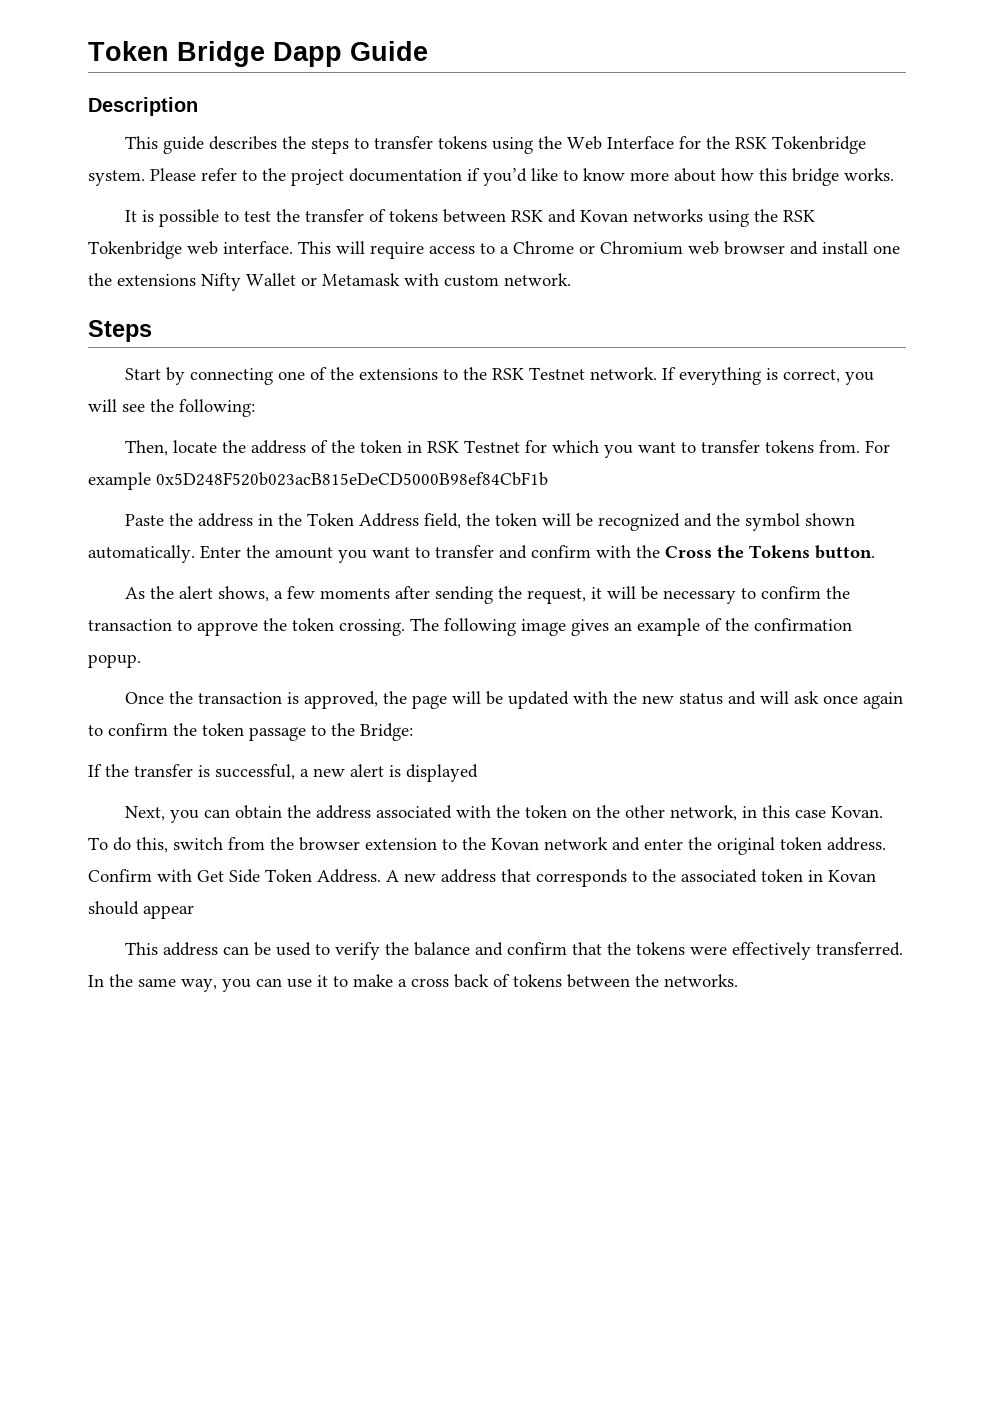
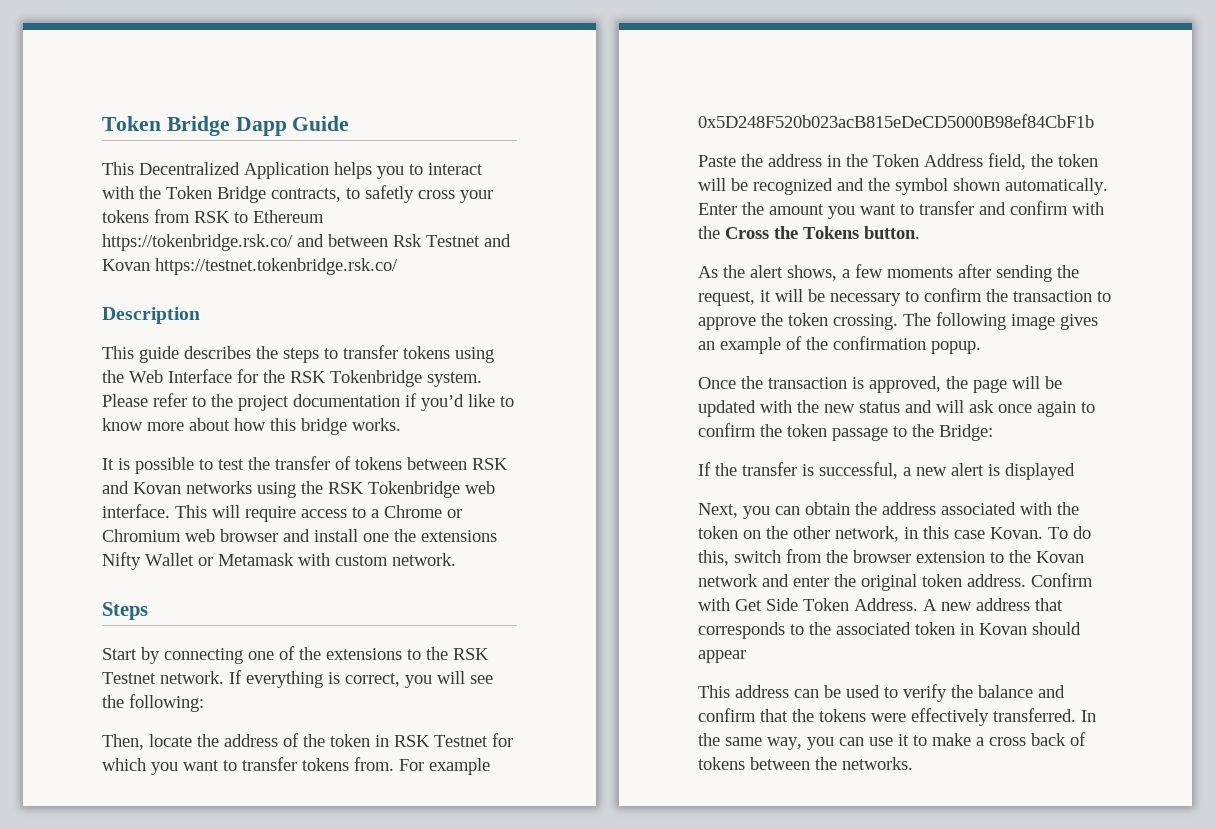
+ This Decentralized Application helps you to interact with the Token Bridge contracts, to safetly cross your tokens from RSK to Ethereum https://tokenbridge.rsk.co/ and between Rsk Testnet and Kovan https://testnet.tokenbridge.rsk.co/

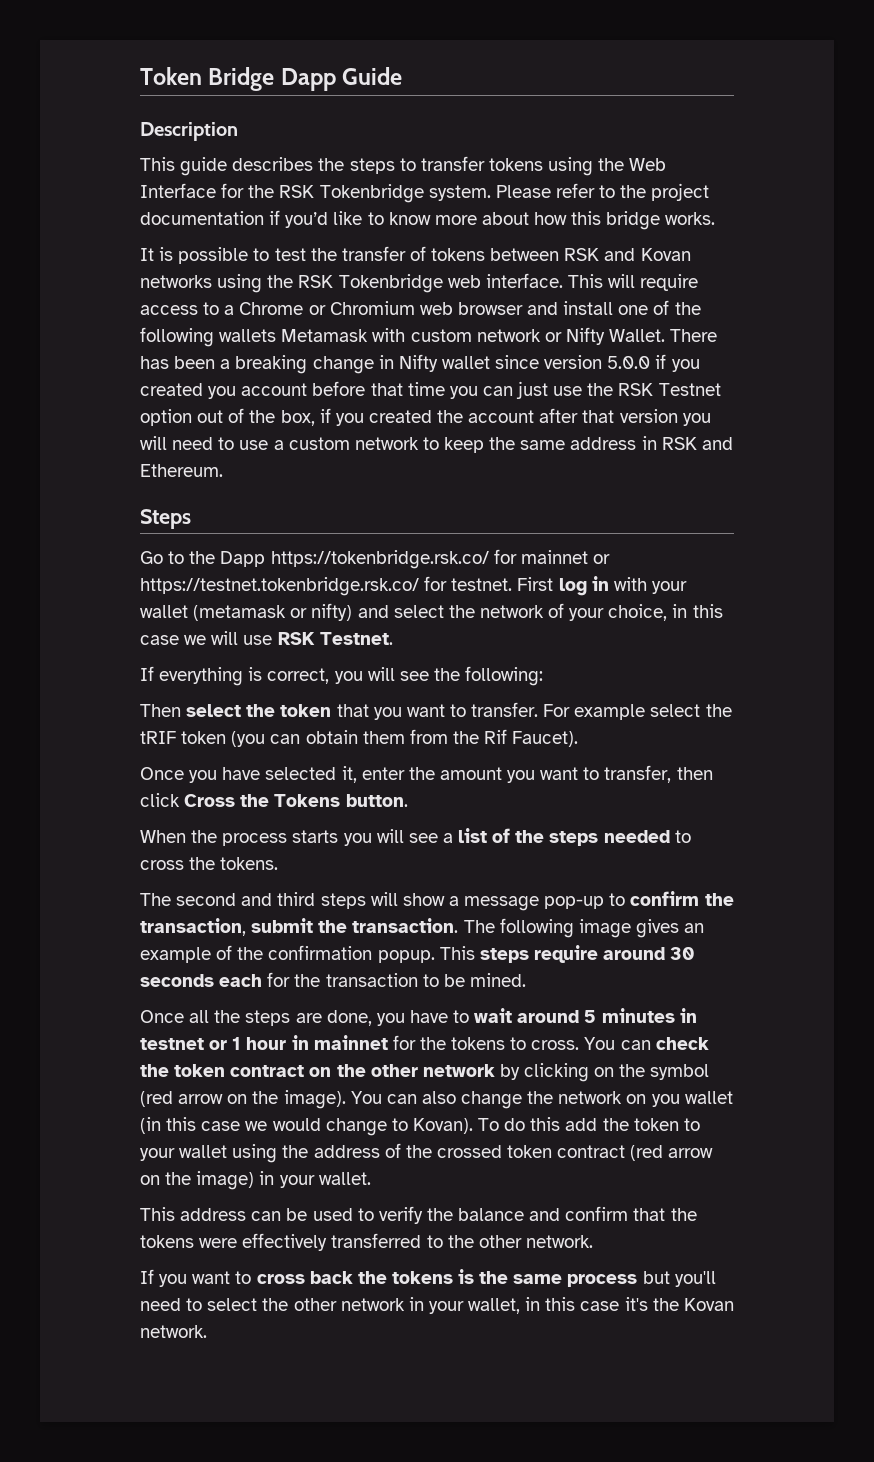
- This Decentralized Application helps you to interact with the Token Bridge contracts, to safetly cross your tokens from RSK to Ethereum https://tokenbridge.rsk.co/ and between Rsk Testnet and Kovan https://testnet.tokenbridge.rsk.co/
- This will require access to a Chrome or Chromium web browser and install one the extensions Nifty Wallet or Metamask with custom network.
+ This will require access to a Chrome or Chromium web browser and install one of the following wallets Metamask with custom network or Nifty Wallet. There has been a breaking change in Nifty wallet since version 5.0.0 if you created you account before that time you can just use the RSK Testnet option out of the box, if you created the account after that version you will need to use a custom network to keep the same address in RSK and Ethereum.
  Steps
- Start by connecting one of the extensions to the RSK Testnet network. If everything is correct, you will see the following:
+ Go to the Dapp https://tokenbridge.rsk.co/ for mainnet or https://testnet.tokenbridge.rsk.co/ for testnet. First log in with your wallet (metamask or nifty) and select the network of your choice, in this case we will use RSK Testnet.
+ If everything is correct, you will see the following:
- Then, locate the address of the token in RSK Testnet for which you want to transfer tokens from. For example 0x5D248F520b023acB815eDeCD5000B98ef84CbF1b
- Paste the address in the Token Address field, the token will be recognized and the symbol shown automatically. Enter the amount you want to transfer and confirm with the Cross the Tokens button.
+ Then select the token that you want to transfer. For example select the tRIF token (you can obtain them from the Rif Faucet).
+ Once you have selected it, enter the amount you want to transfer, then click Cross the Tokens button.
- As the alert shows, a few moments after sending the request, it will be necessary to confirm the transaction to approve the token crossing.
+ When the process starts you will see a list of the steps needed to cross the tokens.
+ The second and third steps will show a message pop-up to confirm the transaction, submit the transaction.
- The following image gives an example of the confirmation popup.
- Once the transaction is approved, the page will be updated with the new status and will ask once again to confirm the token passage to the Bridge:
- If the transfer is successful, a new alert is displayed
- Next, you can obtain the address associated with the token on the other network, in this case Kovan. To do this, switch from the browser extension to the Kovan network and enter the original token address. Confirm with Get Side Token Address. A new address that corresponds to the associated token in Kovan should appear
+ The following image gives an example of the confirmation popup. This steps require around 30 seconds each for the transaction to be mined.
+ Once all the steps are done, you have to wait around 5 minutes in testnet or 1 hour in mainnet for the tokens to cross. You can check the token contract on the other network by clicking on the symbol (red arrow on the image). You can also change the network on you wallet (in this case we would change to Kovan). To do this add the token to your wallet using the address of the crossed token contract (red arrow on the image) in your wallet.
- This address can be used to verify the balance and confirm that the tokens were effectively transferred. In the same way, you can use it to make a cross back of tokens between the networks.
+ This address can be used to verify the balance and confirm that the tokens were effectively transferred to the other network.
+ If you want to cross back the tokens is the same process but you'll need to select the other network in your wallet, in this case it's the Kovan network.

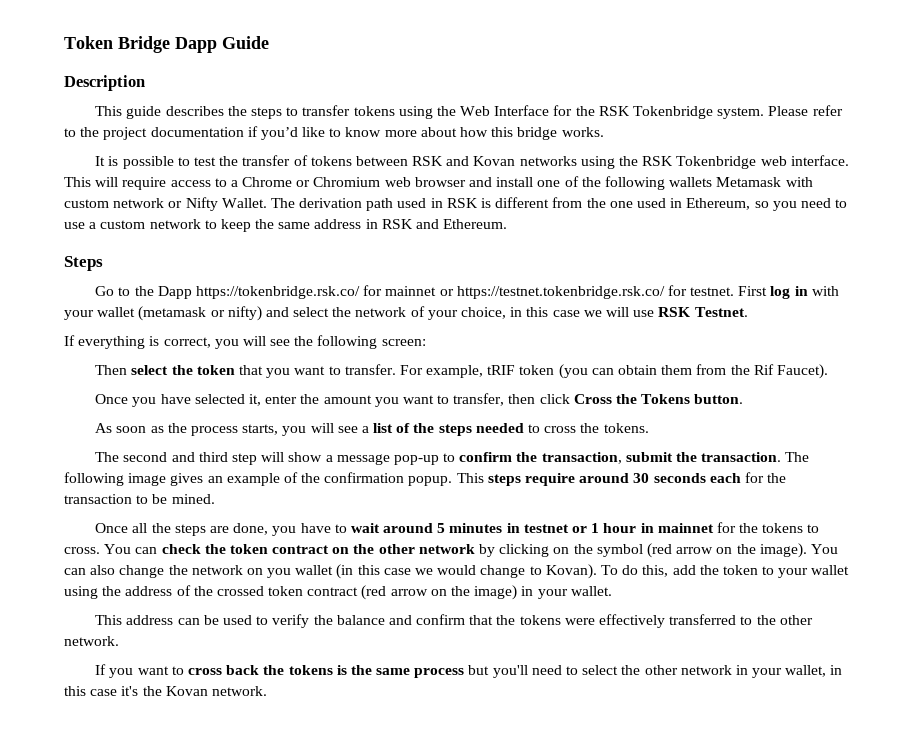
- There has been a breaking change in Nifty wallet since version 5.0.0 if you created you account before that time you can just use the RSK Testnet option out of the box, if you created the account after that version you will need to use a custom network to keep the same address in RSK and Ethereum.
+ The derivation path used in RSK is different from the one used in Ethereum, so you need to use a custom network to keep the same address in RSK and Ethereum.
- If everything is correct, you will see the following:
+ If everything is correct, you will see the following screen:
- For example select the tRIF token (you can obtain them from the Rif Faucet).
+ For example, tRIF token (you can obtain them from the Rif Faucet).
- When the process starts you will see a list of the steps needed to cross the tokens.
+ As soon as the process starts, you will see a list of the steps needed to cross the tokens.
- The second and third steps will show a message pop-up to confirm the transaction, submit the transaction.
+ The second and third step will show a message pop-up to confirm the transaction, submit the transaction.
- To do this add the token to your wallet using the address of the crossed token contract (red arrow on the image) in your wallet.
+ To do this, add the token to your wallet using the address of the crossed token contract (red arrow on the image) in your wallet.

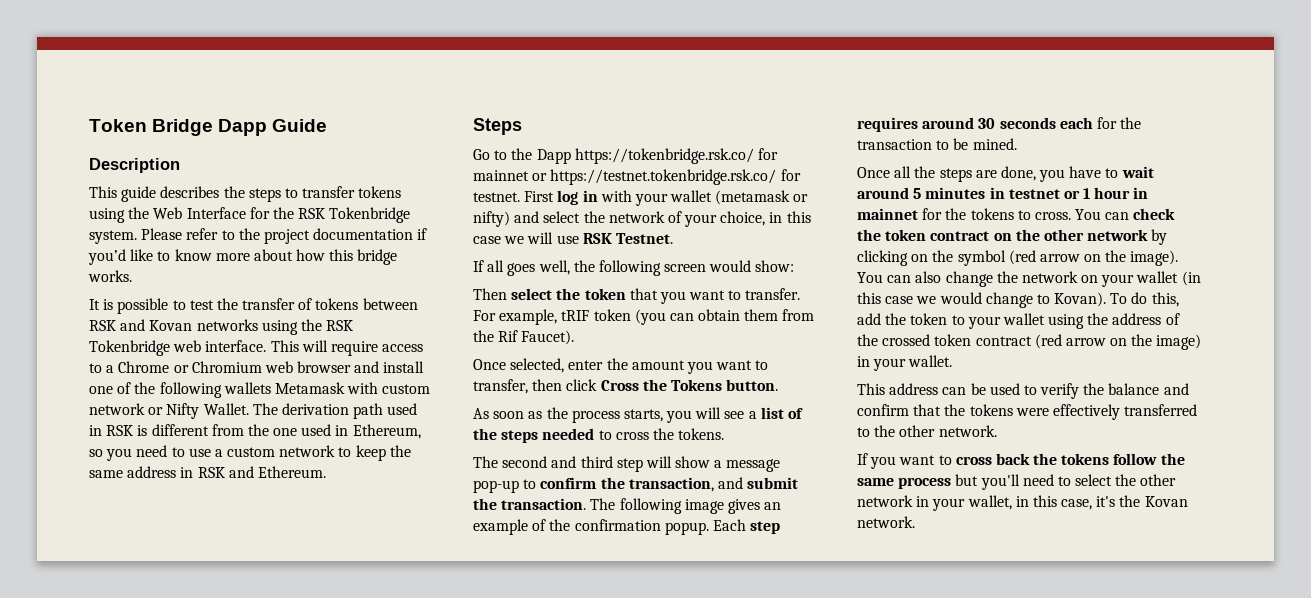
- If everything is correct, you will see the following screen:
+ If all goes well, the following screen would show:
- Once you have selected it, enter the amount you want to transfer, then click Cross the Tokens button.
+ Once selected, enter the amount you want to transfer, then click Cross the Tokens button.
- The second and third step will show a message pop-up to confirm the transaction, submit the transaction.
+ The second and third step will show a message pop-up to confirm the transaction, and submit the transaction.
- This steps require around 30 seconds each for the transaction to be mined.
+ Each step requires around 30 seconds each for the transaction to be mined.
- You can also change the network on you wallet (in this case we would change to Kovan).
+ You can also change the network on your wallet (in this case we would change to Kovan).
- If you want to cross back the tokens is the same process but you'll need to select the other network in your wallet, in this case it's the Kovan network.
+ If you want to cross back the tokens follow the same process but you'll need to select the other network in your wallet, in this case, it's the Kovan network.

